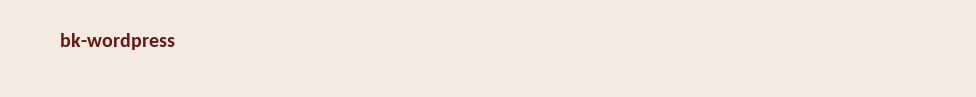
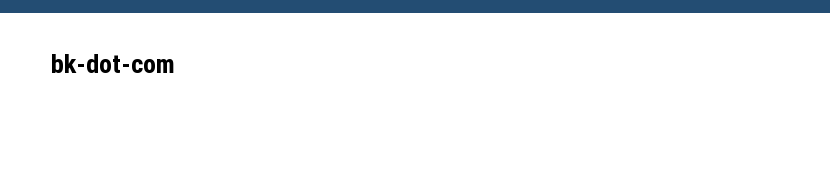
- bk-wordpress
+ bk-dot-com

